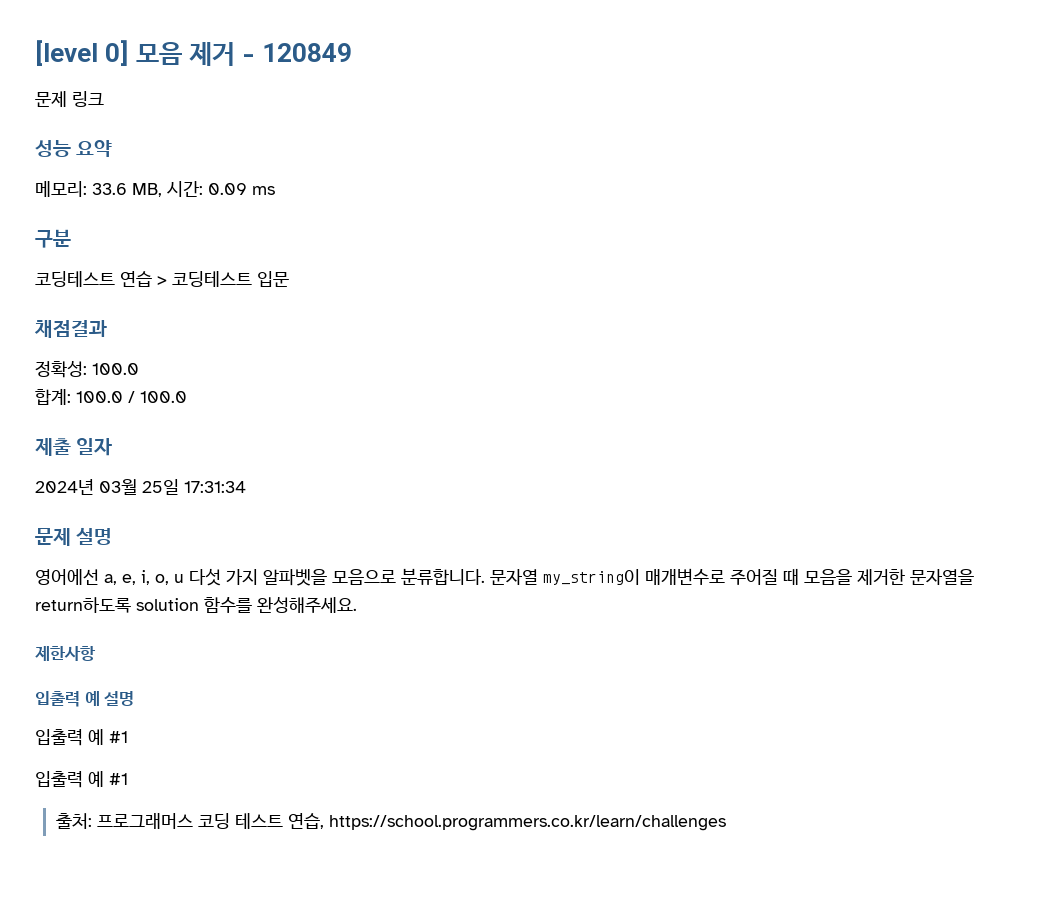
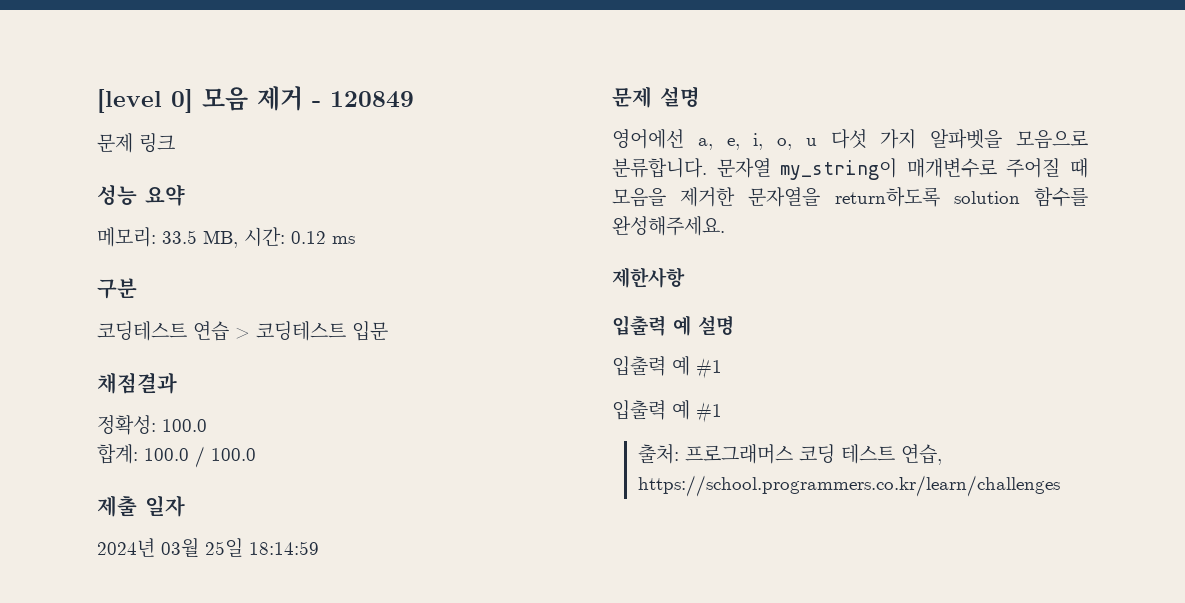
- 메모리: 33.6 MB, 시간: 0.09 ms
+ 메모리: 33.5 MB, 시간: 0.12 ms
- 2024년 03월 25일 17:31:34
+ 2024년 03월 25일 18:14:59

